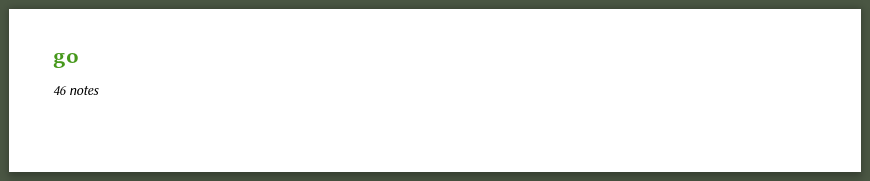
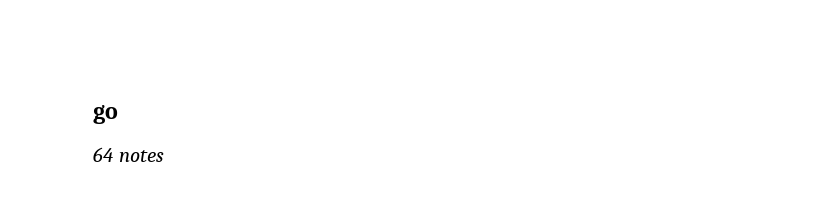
- 46 notes
+ 64 notes

